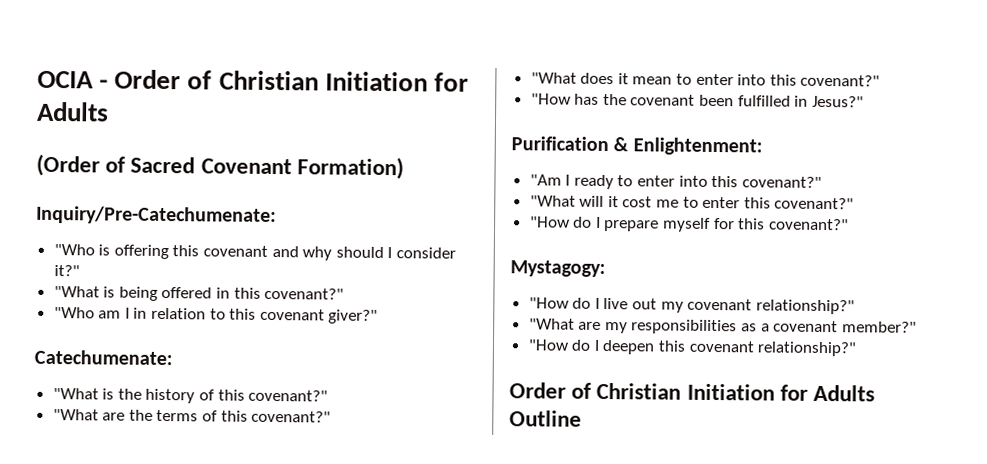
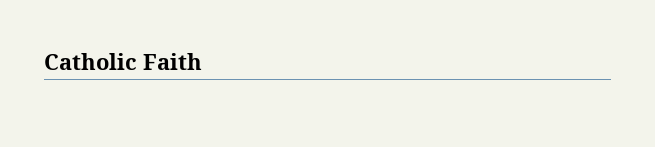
- OCIA - Order of Christian Initiation for Adults
- (Order of Sacred Covenant Formation)
- Inquiry/Pre-Catechumenate:
- "Who is offering this covenant and why should I consider it?"
- "What is being offered in this covenant?"
- "Who am I in relation to this covenant giver?"
- Catechumenate:
- "What is the history of this covenant?"
- "What are the terms of this covenant?"
- "What does it mean to enter into this covenant?"
- "How has the covenant been fulfilled in Jesus?"
- Purification & Enlightenment:
- "Am I ready to enter into this covenant?"
- "What will it cost me to enter this covenant?"
- "How do I prepare myself for this covenant?"
- Mystagogy:
- "How do I live out my covenant relationship?"
- "What are my responsibilities as a covenant member?"
- "How do I deepen this covenant relationship?"
- Order of Christian Initiation for Adults Outline
+ Catholic Faith

